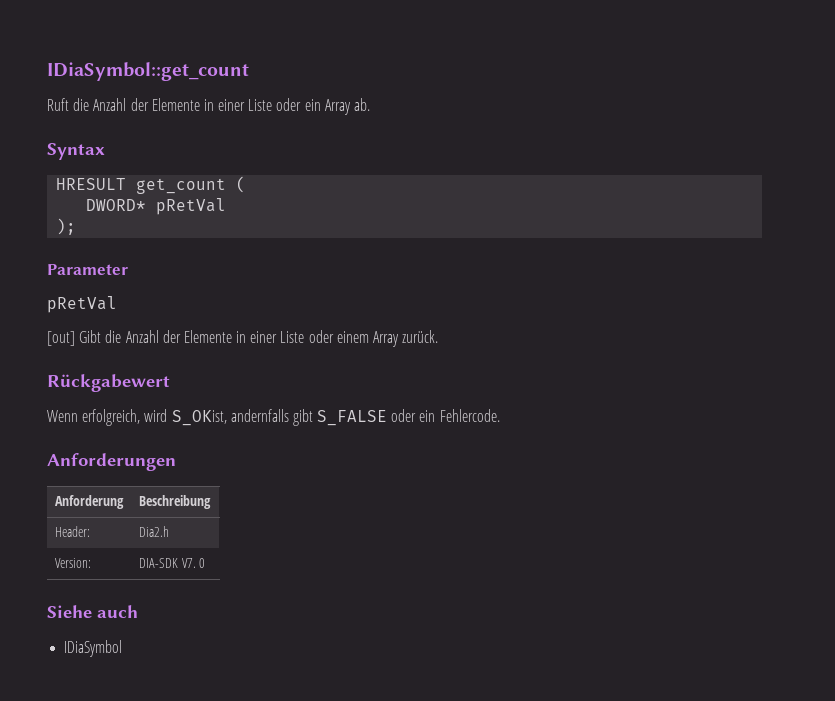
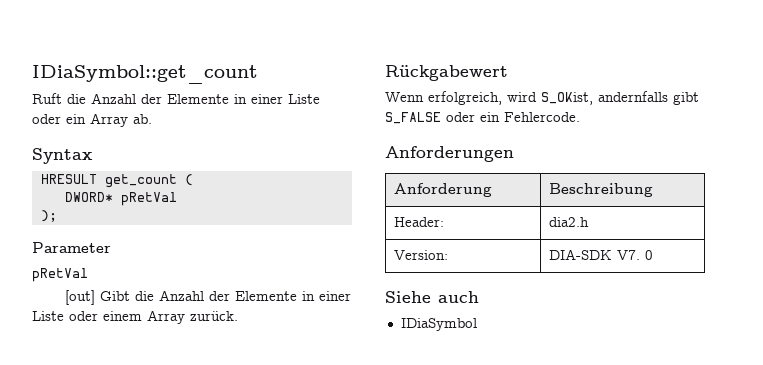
- Header: | Dia2.h
+ Header: | dia2.h

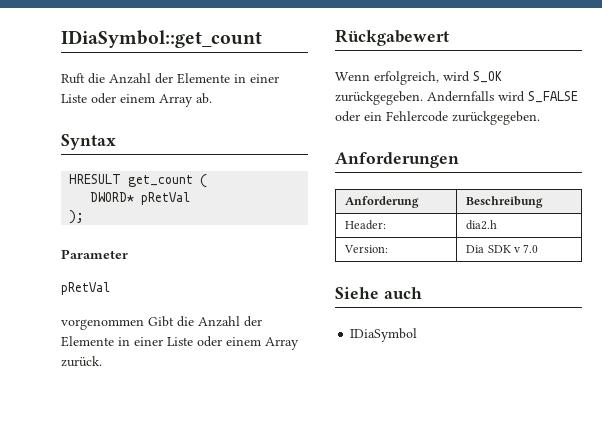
- Ruft die Anzahl der Elemente in einer Liste oder ein Array ab.
+ Ruft die Anzahl der Elemente in einer Liste oder einem Array ab.
- [out] Gibt die Anzahl der Elemente in einer Liste oder einem Array zurück.
+ vorgenommen Gibt die Anzahl der Elemente in einer Liste oder einem Array zurück.
- Wenn erfolgreich, wird S_OKist, andernfalls gibt S_FALSE oder ein Fehlercode.
+ Wenn erfolgreich, wird S_OK zurückgegeben. Andernfalls wird S_FALSE oder ein Fehlercode zurückgegeben.
- Version: | DIA-SDK V7. 0
+ Version: | Dia SDK v 7.0

